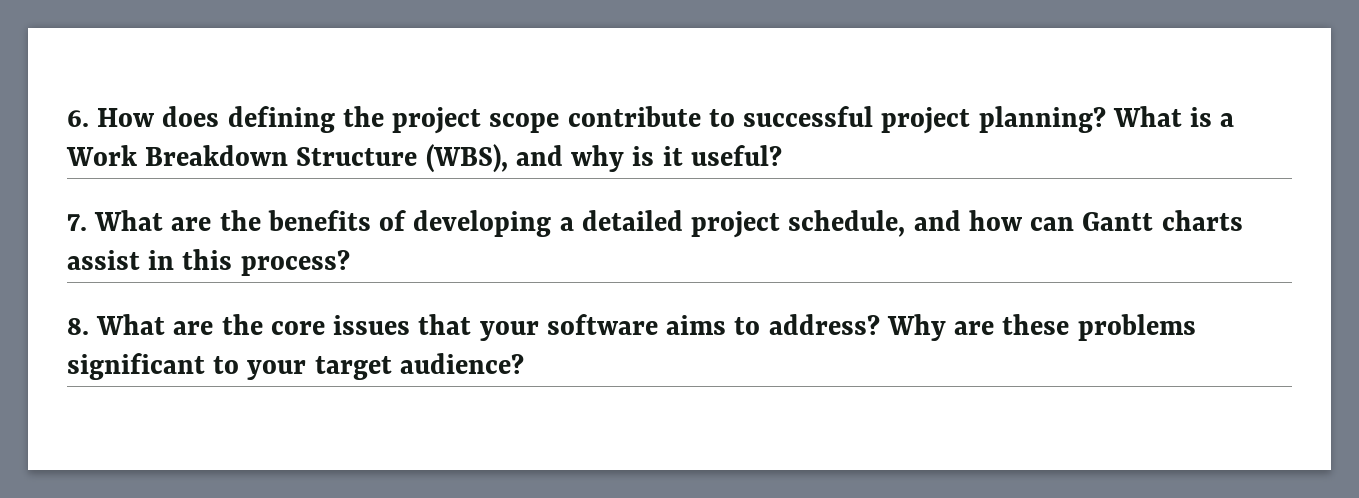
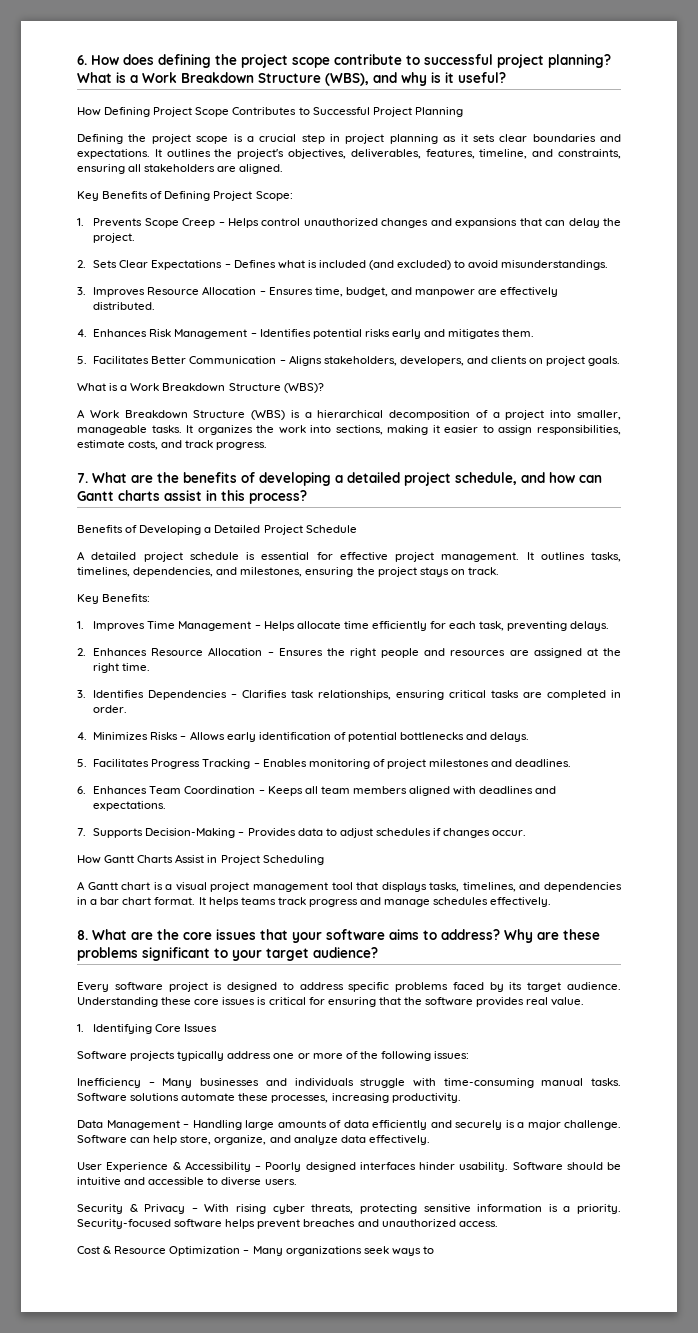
+ How Defining Project Scope Contributes to Successful Project Planning
+ Defining the project scope is a crucial step in project planning as it sets clear boundaries and expectations. It outlines the project's objectives, deliverables, features, timeline, and constraints, ensuring all stakeholders are aligned.
+ Key Benefits of Defining Project Scope:
+ 1. Prevents Scope Creep – Helps control unauthorized changes and expansions that can delay the project.
+ 2. Sets Clear Expectations – Defines what is included (and excluded) to avoid misunderstandings.
+ 3. Improves Resource Allocation – Ensures time, budget, and manpower are effectively distributed.
+ 4. Enhances Risk Management – Identifies potential risks early and mitigates them.
+ 5. Facilitates Better Communication – Aligns stakeholders, developers, and clients on project goals.
+ What is a Work Breakdown Structure (WBS)?
+ A Work Breakdown Structure (WBS) is a hierarchical decomposition of a project into smaller, manageable tasks. It organizes the work into sections, making it easier to assign responsibilities, estimate costs, and track progress.
+ Benefits of Developing a Detailed Project Schedule
+ A detailed project schedule is essential for effective project management. It outlines tasks, timelines, dependencies, and milestones, ensuring the project stays on track.
+ Key Benefits:
+ 1. Improves Time Management – Helps allocate time efficiently for each task, preventing delays.
+ 2. Enhances Resource Allocation – Ensures the right people and resources are assigned at the right time.
+ 3. Identifies Dependencies – Clarifies task relationships, ensuring critical tasks are completed in order.
+ 4. Minimizes Risks – Allows early identification of potential bottlenecks and delays.
+ 5. Facilitates Progress Tracking – Enables monitoring of project milestones and deadlines.
+ 6. Enhances Team Coordination – Keeps all team members aligned with deadlines and expectations.
+ 7. Supports Decision-Making – Provides data to adjust schedules if changes occur.
+ How Gantt Charts Assist in Project Scheduling
+ A Gantt chart is a visual project management tool that displays tasks, timelines, and dependencies in a bar chart format. It helps teams track progress and manage schedules effectively.
+ Every software project is designed to address specific problems faced by its target audience. Understanding these core issues is critical for ensuring that the software provides real value.
+ 1. Identifying Core Issues
+ Software projects typically address one or more of the following issues:
+ Inefficiency – Many businesses and individuals struggle with time-consuming manual tasks. Software solutions automate these processes, increasing productivity.
+ Data Management – Handling large amounts of data efficiently and securely is a major challenge. Software can help store, organize, and analyze data effectively.
+ User Experience & Accessibility – Poorly designed interfaces hinder usability. Software should be intuitive and accessible to diverse users.
+ Security & Privacy – With rising cyber threats, protecting sensitive information is a priority. Security-focused software helps prevent breaches and unauthorized access.
+ Cost & Resource Optimization – Many organizations seek ways to

